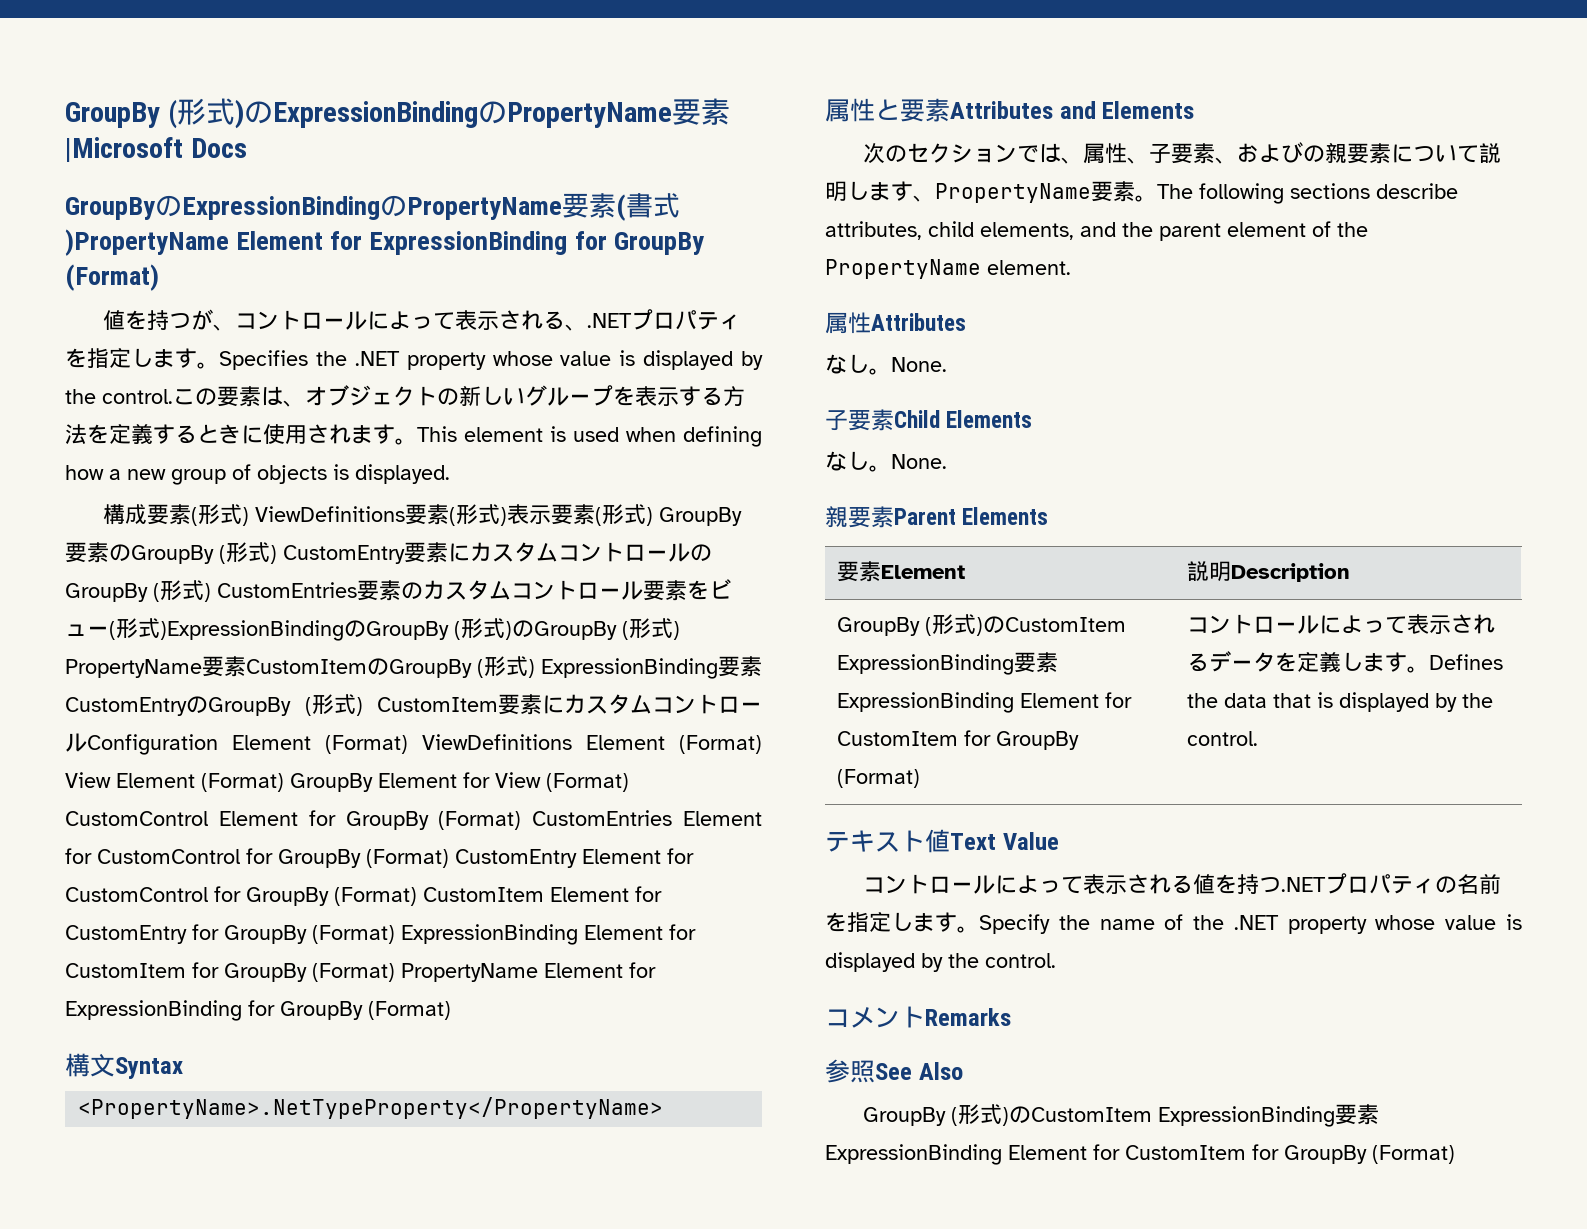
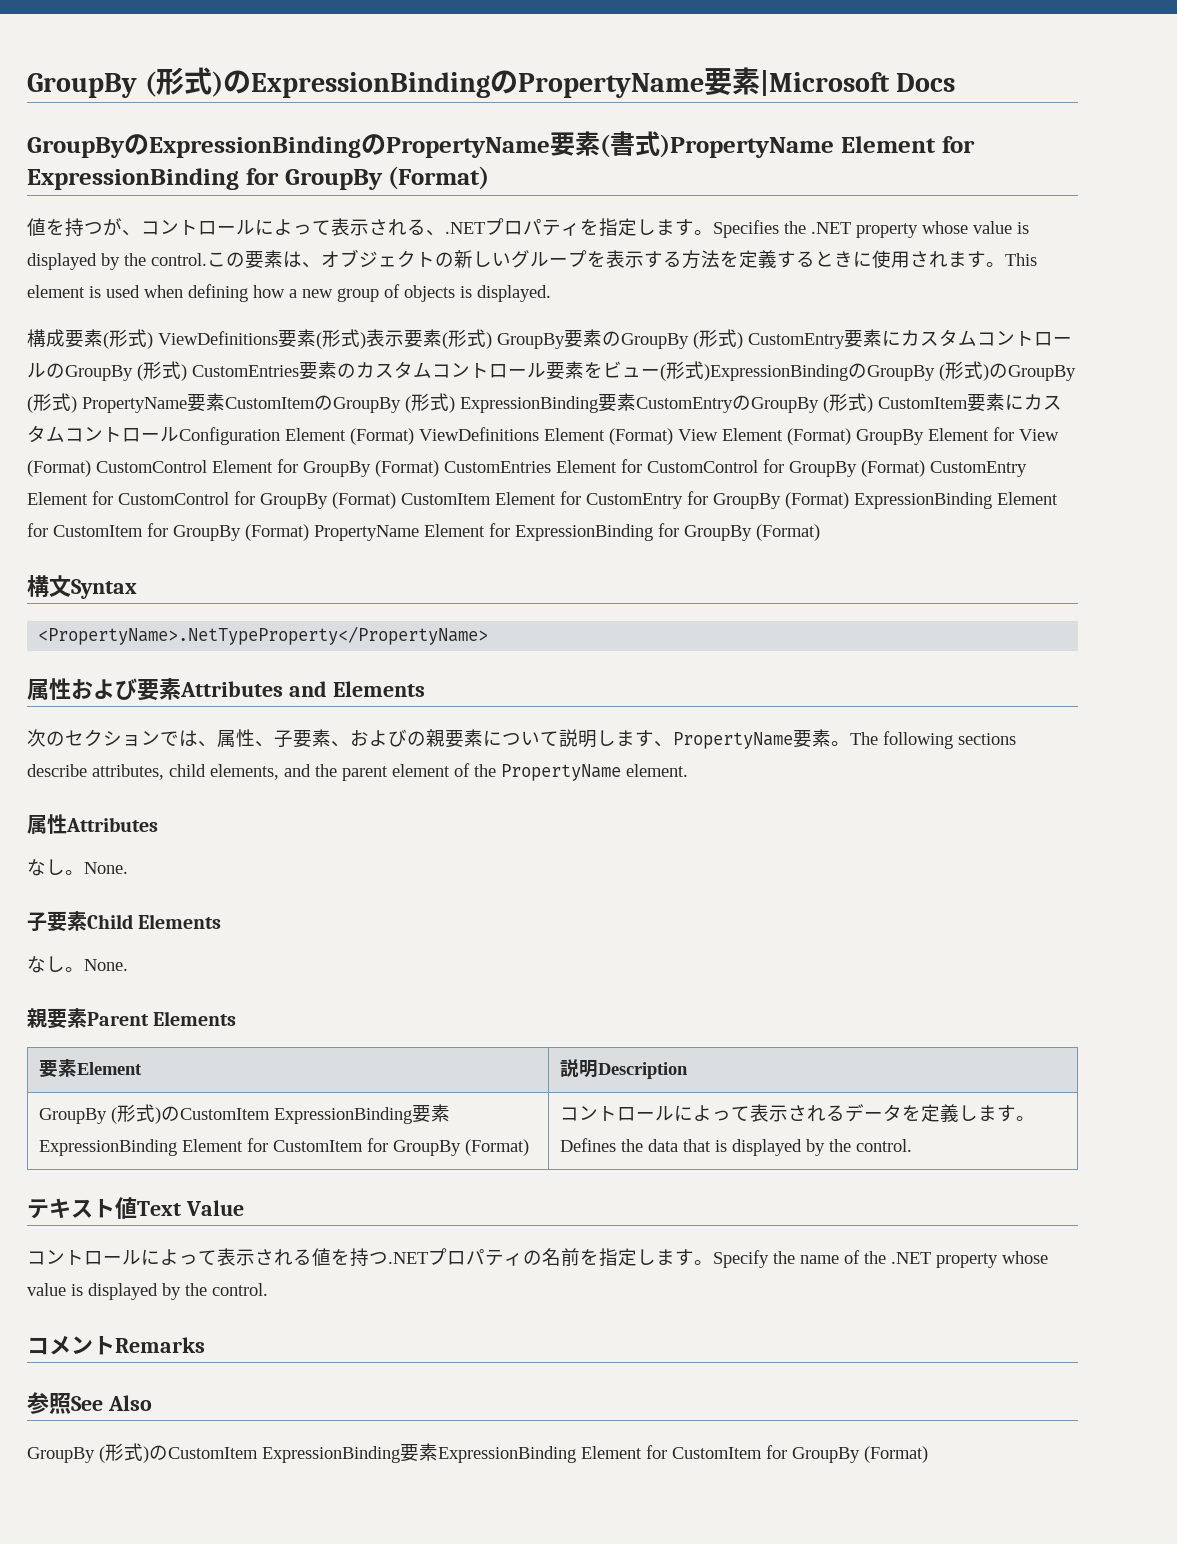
- 属性と要素Attributes and Elements
+ 属性および要素Attributes and Elements

